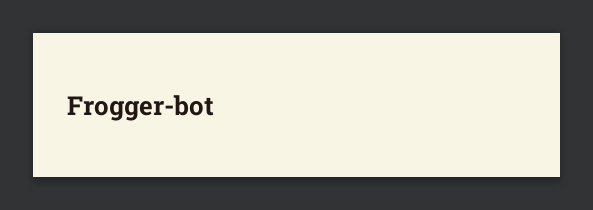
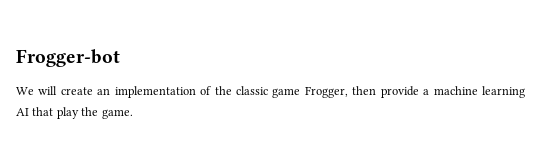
+ We will create an implementation of the classic game Frogger, then provide a machine learning AI that play the game.

